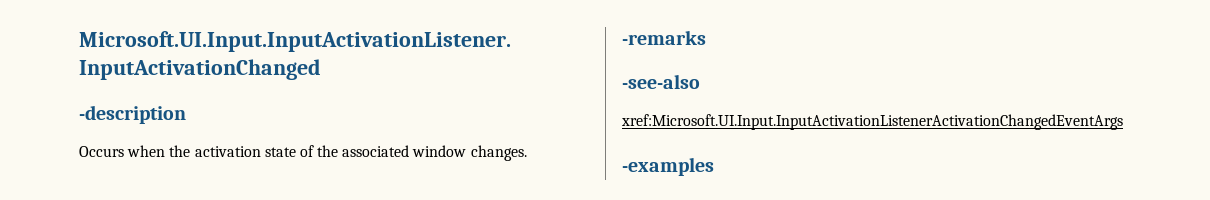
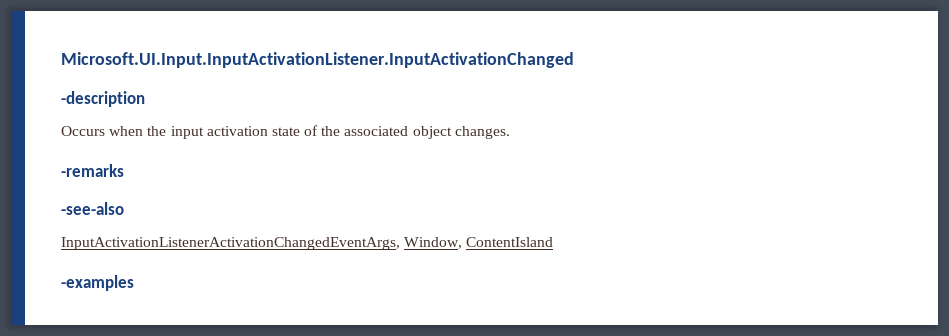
- Occurs when the activation state of the associated window changes.
+ Occurs when the input activation state of the associated object changes.
- xref:Microsoft.UI.Input.InputActivationListenerActivationChangedEventArgs
+ InputActivationListenerActivationChangedEventArgs, Window, ContentIsland

